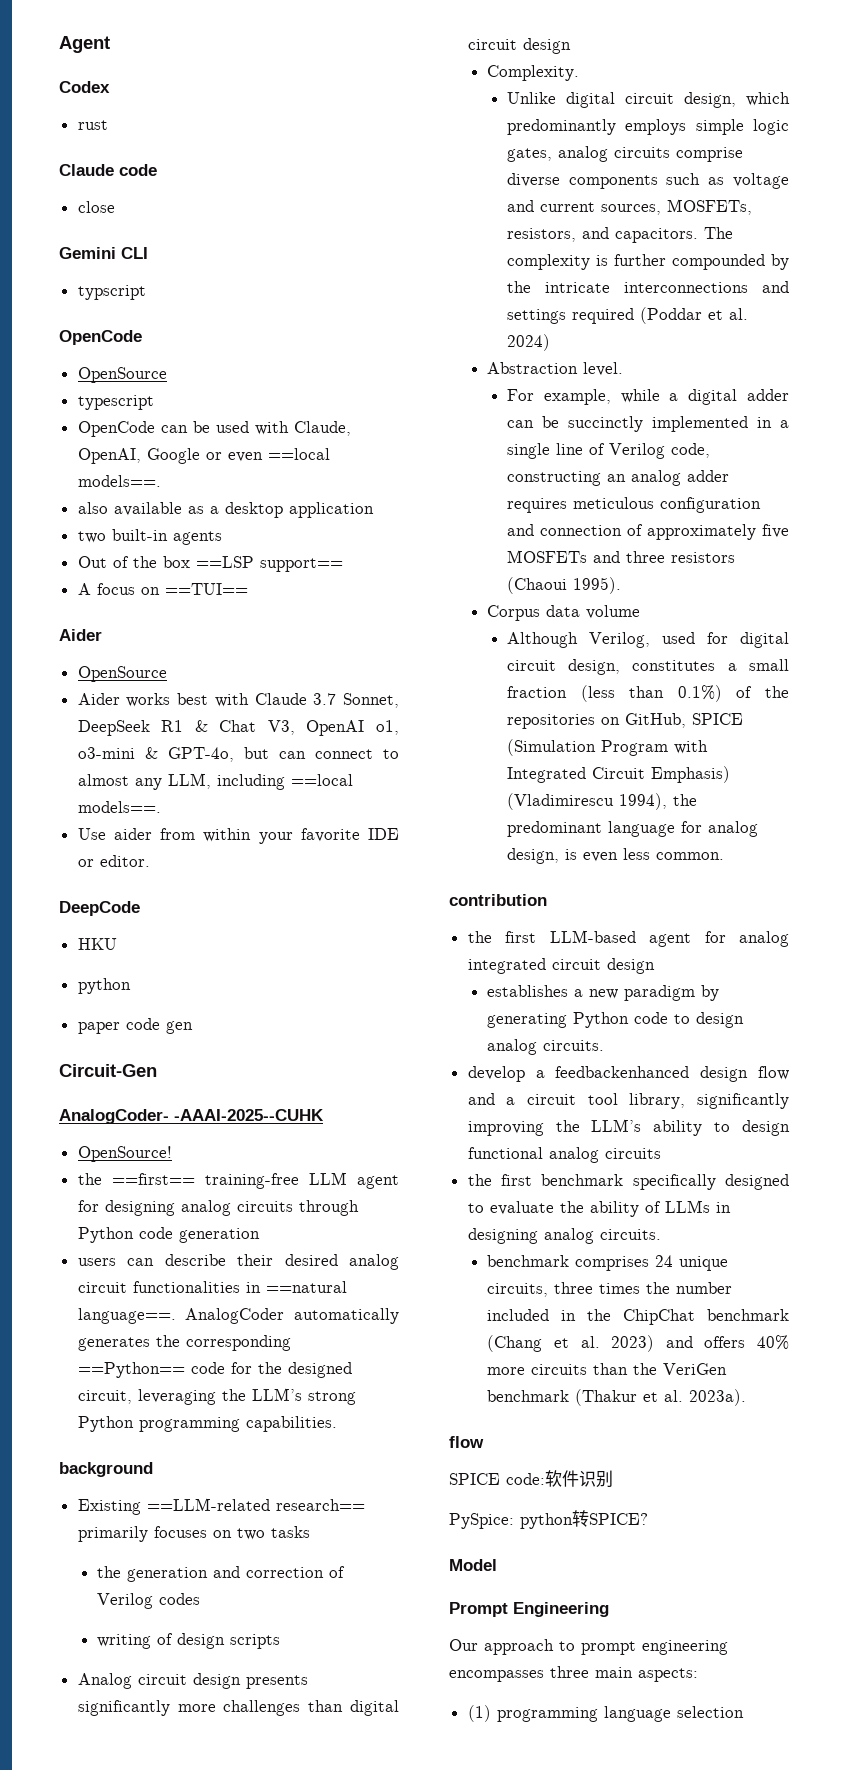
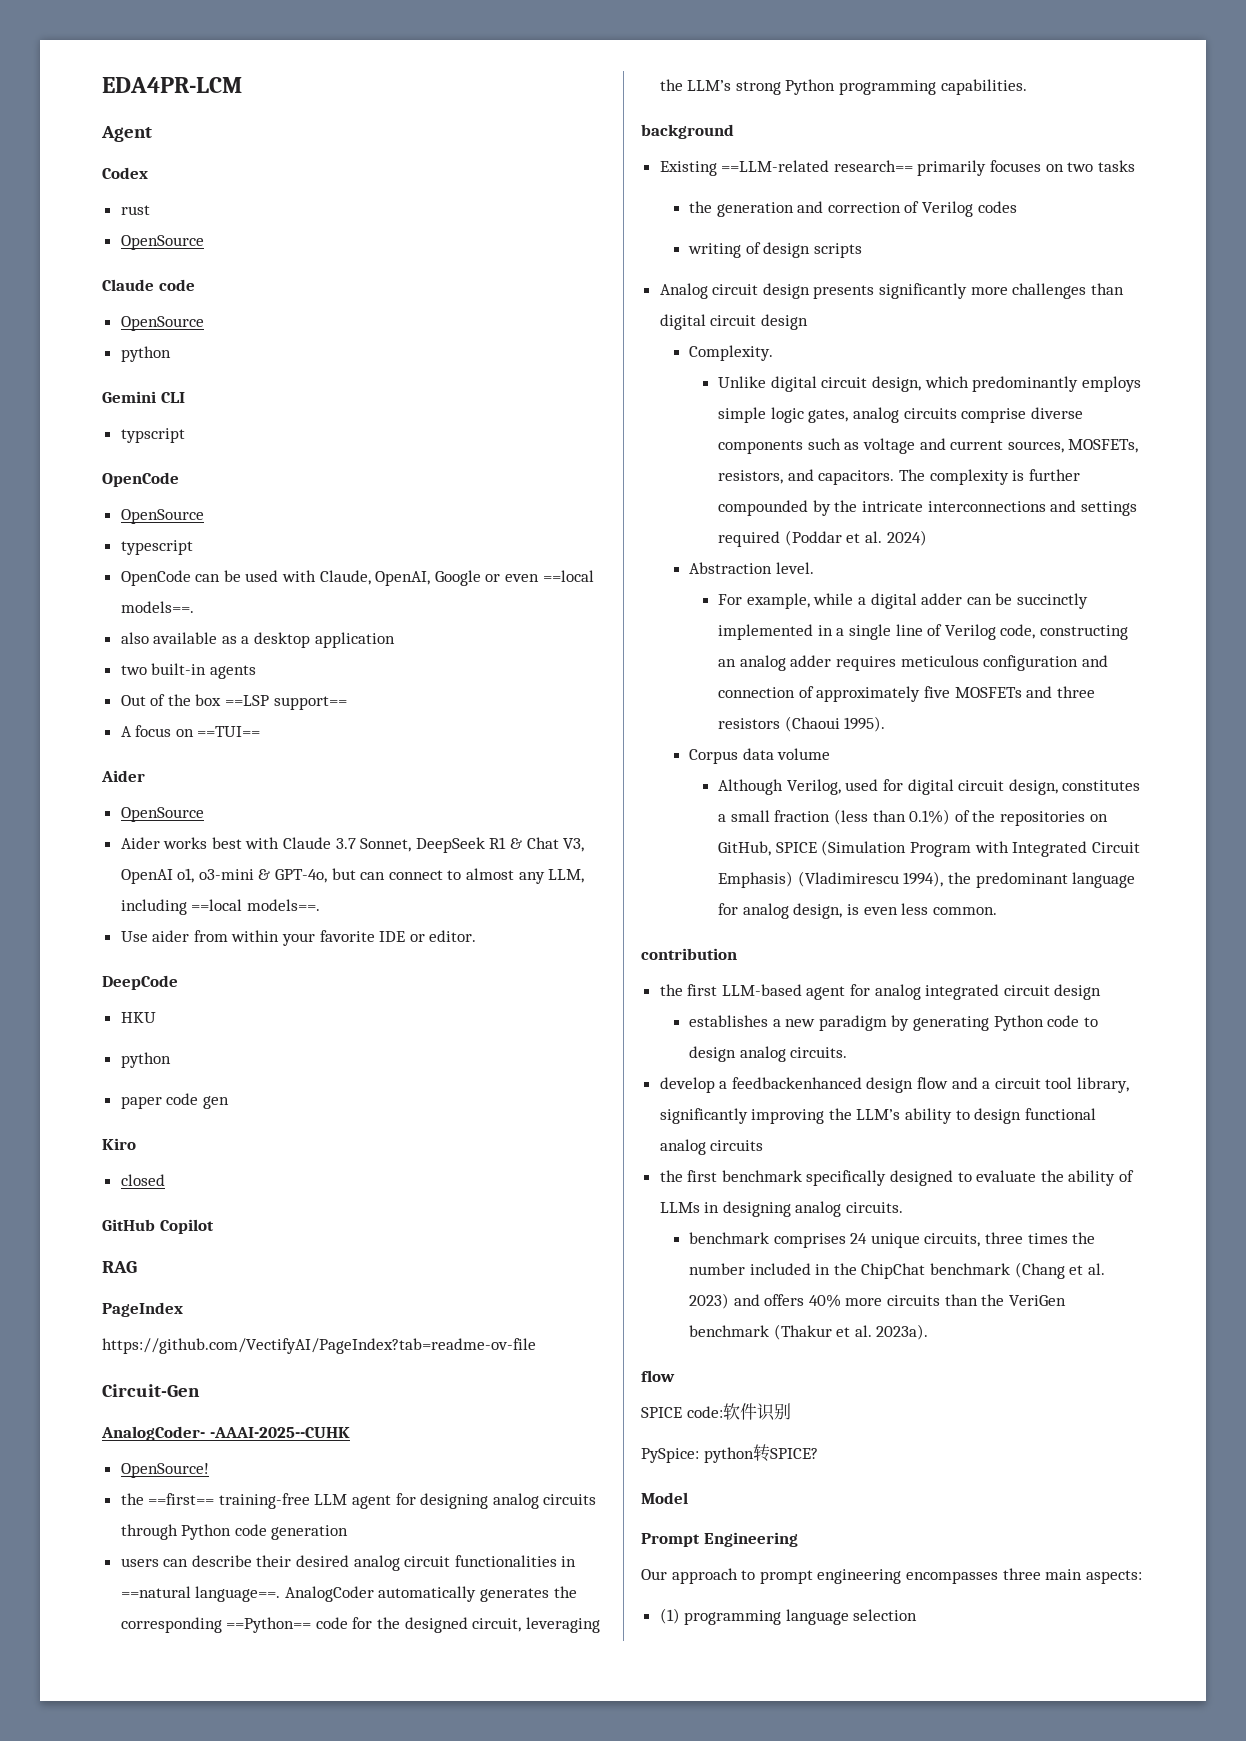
+ EDA4PR-LCM
  rust
+ OpenSource
  Claude code
- close
+ OpenSource
+ python
+ Kiro
+ closed
+ GitHub Copilot
+ RAG
+ PageIndex
+ https://github.com/VectifyAI/PageIndex?tab=readme-ov-file

